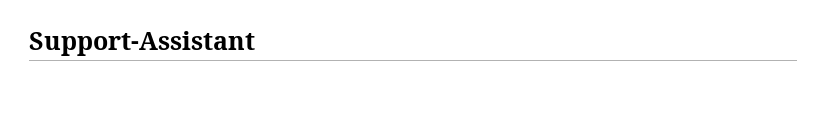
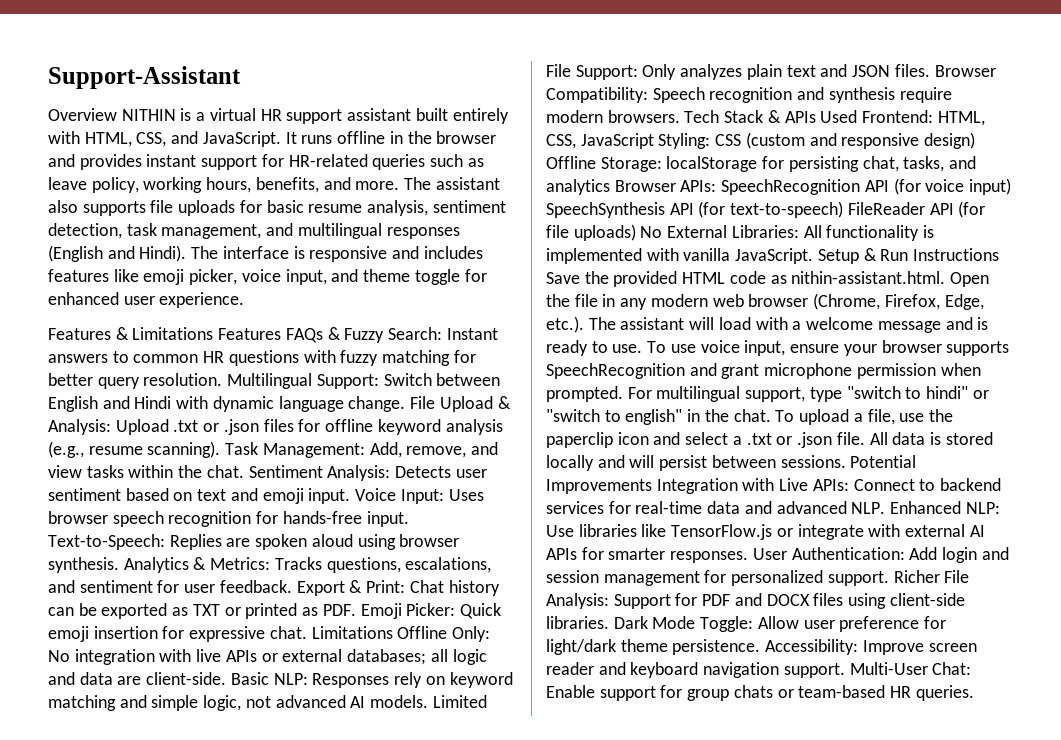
+ Overview NITHIN is a virtual HR support assistant built entirely with HTML, CSS, and JavaScript. It runs offline in the browser and provides instant support for HR-related queries such as leave policy, working hours, benefits, and more. The assistant also supports file uploads for basic resume analysis, sentiment detection, task management, and multilingual responses (English and Hindi). The interface is responsive and includes features like emoji picker, voice input, and theme toggle for enhanced user experience.
+ Features & Limitations Features FAQs & Fuzzy Search: Instant answers to common HR questions with fuzzy matching for better query resolution. Multilingual Support: Switch between English and Hindi with dynamic language change. File Upload & Analysis: Upload .txt or .json files for offline keyword analysis (e.g., resume scanning). Task Management: Add, remove, and view tasks within the chat. Sentiment Analysis: Detects user sentiment based on text and emoji input. Voice Input: Uses browser speech recognition for hands-free input. Text-to-Speech: Replies are spoken aloud using browser synthesis. Analytics & Metrics: Tracks questions, escalations, and sentiment for user feedback. Export & Print: Chat history can be exported as TXT or printed as PDF. Emoji Picker: Quick emoji insertion for expressive chat. Limitations Offline Only: No integration with live APIs or external databases; all logic and data are client-side. Basic NLP: Responses rely on keyword matching and simple logic, not advanced AI models. Limited File Support: Only analyzes plain text and JSON files. Browser Compatibility: Speech recognition and synthesis require modern browsers. Tech Stack & APIs Used Frontend: HTML, CSS, JavaScript Styling: CSS (custom and responsive design) Offline Storage: localStorage for persisting chat, tasks, and analytics Browser APIs: SpeechRecognition API (for voice input) SpeechSynthesis API (for text-to-speech) FileReader API (for file uploads) No External Libraries: All functionality is implemented with vanilla JavaScript. Setup & Run Instructions Save the provided HTML code as nithin-assistant.html. Open the file in any modern web browser (Chrome, Firefox, Edge, etc.). The assistant will load with a welcome message and is ready to use. To use voice input, ensure your browser supports SpeechRecognition and grant microphone permission when prompted. For multilingual support, type "switch to hindi" or "switch to english" in the chat. To upload a file, use the paperclip icon and select a .txt or .json file. All data is stored locally and will persist between sessions. Potential Improvements Integration with Live APIs: Connect to backend services for real-time data and advanced NLP. Enhanced NLP: Use libraries like TensorFlow.js or integrate with external AI APIs for smarter responses. User Authentication: Add login and session management for personalized support. Richer File Analysis: Support for PDF and DOCX files using client-side libraries. Dark Mode Toggle: Allow user preference for light/dark theme persistence. Accessibility: Improve screen reader and keyboard navigation support. Multi-User Chat: Enable support for group chats or team-based HR queries.

